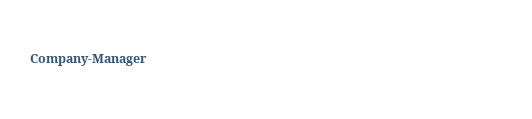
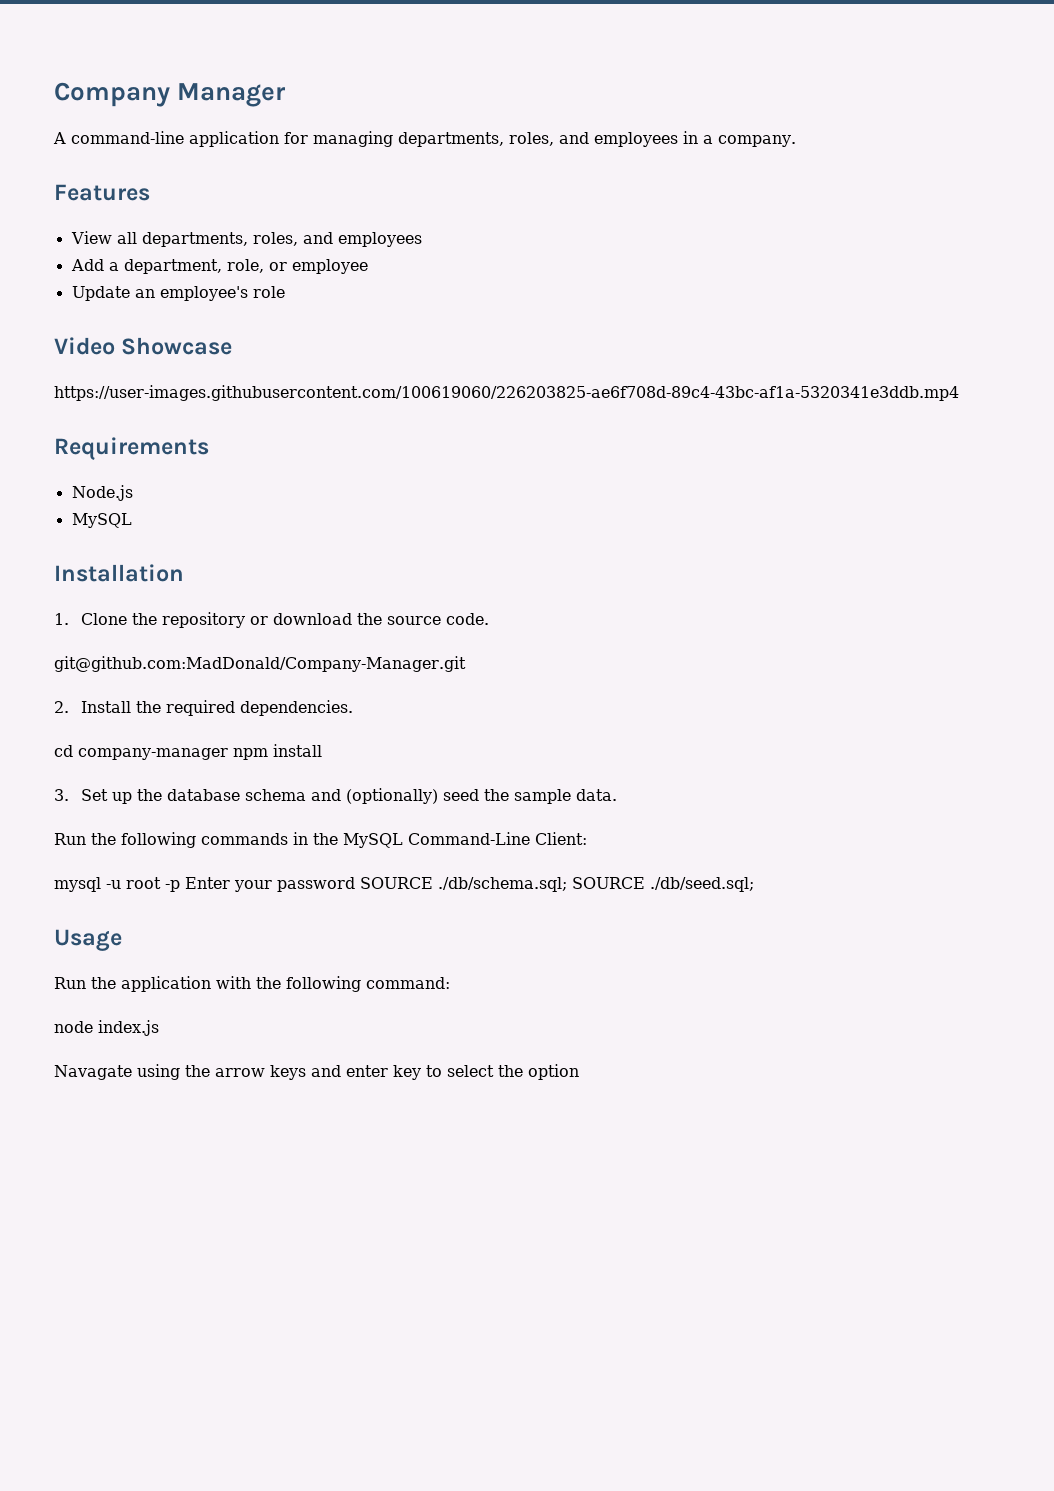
- Company-Manager
+ Company Manager
+ A command-line application for managing departments, roles, and employees in a company.
+ Features
+ View all departments, roles, and employees
+ Add a department, role, or employee
+ Update an employee's role
+ Video Showcase
+ https://user-images.githubusercontent.com/100619060/226203825-ae6f708d-89c4-43bc-af1a-5320341e3ddb.mp4
+ Requirements
+ Node.js
+ MySQL
+ Installation
+ 1. Clone the repository or download the source code.
+ git@github.com:MadDonald/Company-Manager.git
+ 2. Install the required dependencies.
+ cd company-manager npm install
+ 3. Set up the database schema and (optionally) seed the sample data.
+ Run the following commands in the MySQL Command-Line Client:
+ mysql -u root -p Enter your password SOURCE ./db/schema.sql; SOURCE ./db/seed.sql;
+ Usage
+ Run the application with the following command:
+ node index.js
+ Navagate using the arrow keys and enter key to select the option

